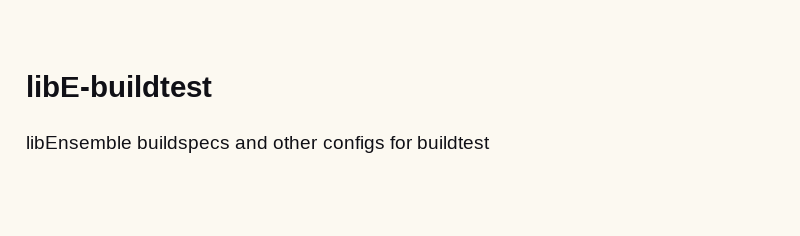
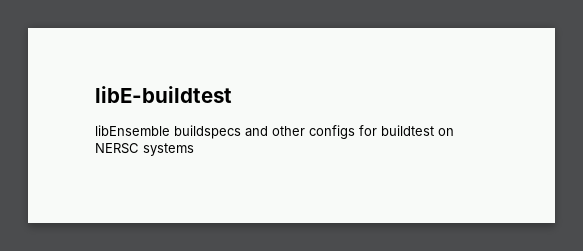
- libEnsemble buildspecs and other configs for buildtest
+ libEnsemble buildspecs and other configs for buildtest on NERSC systems

